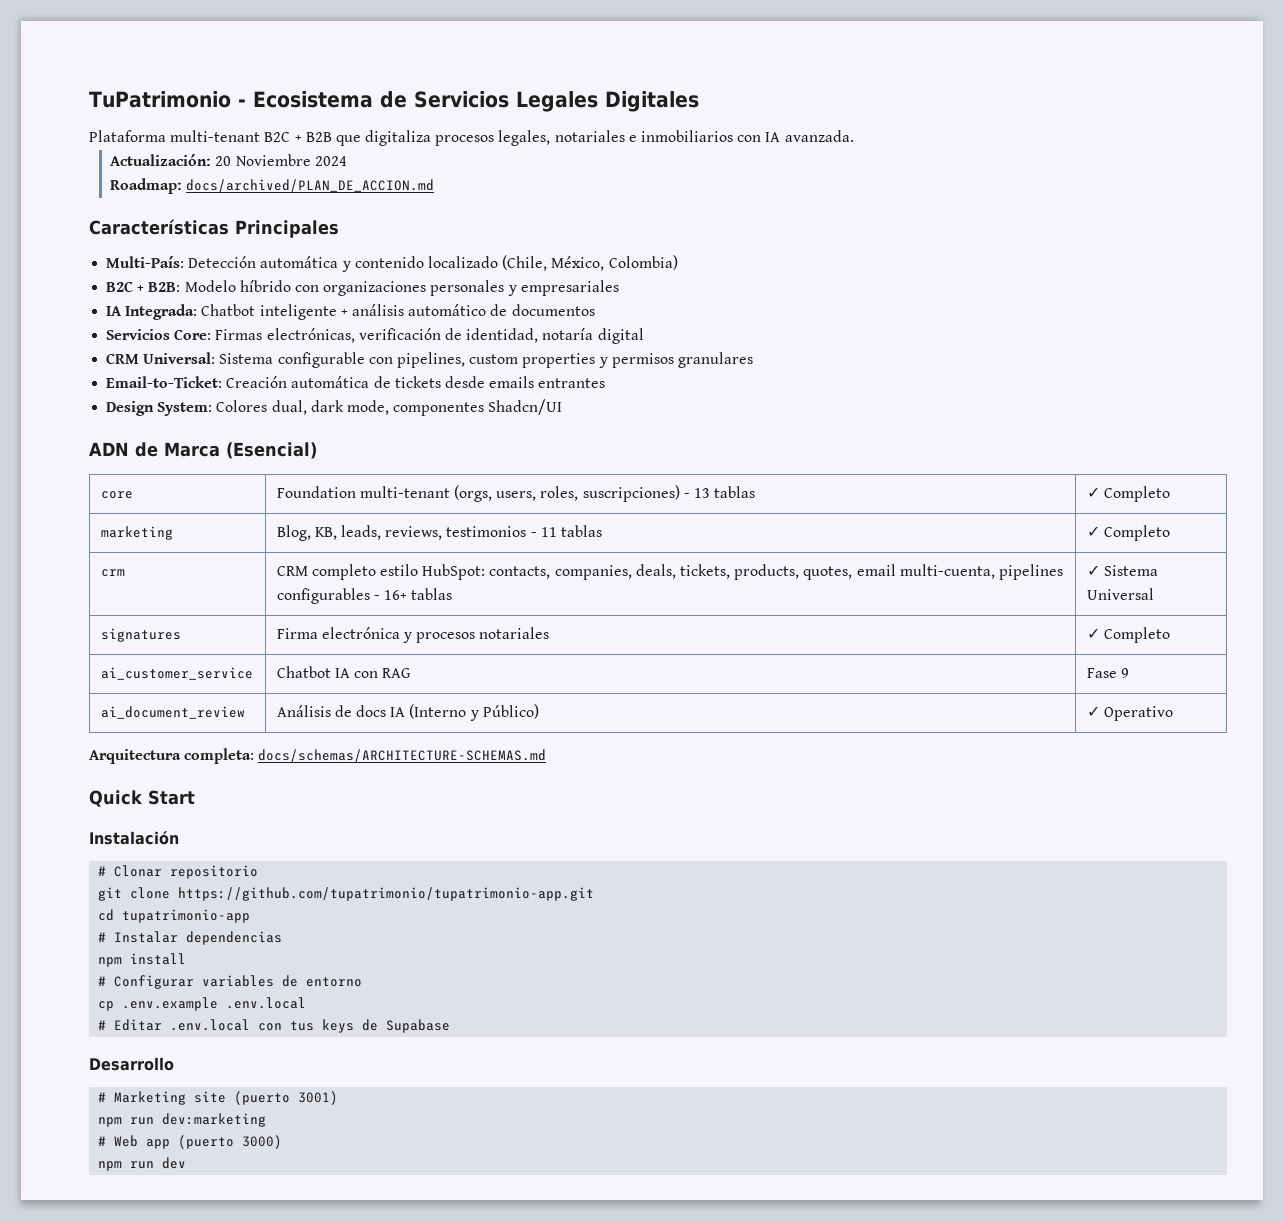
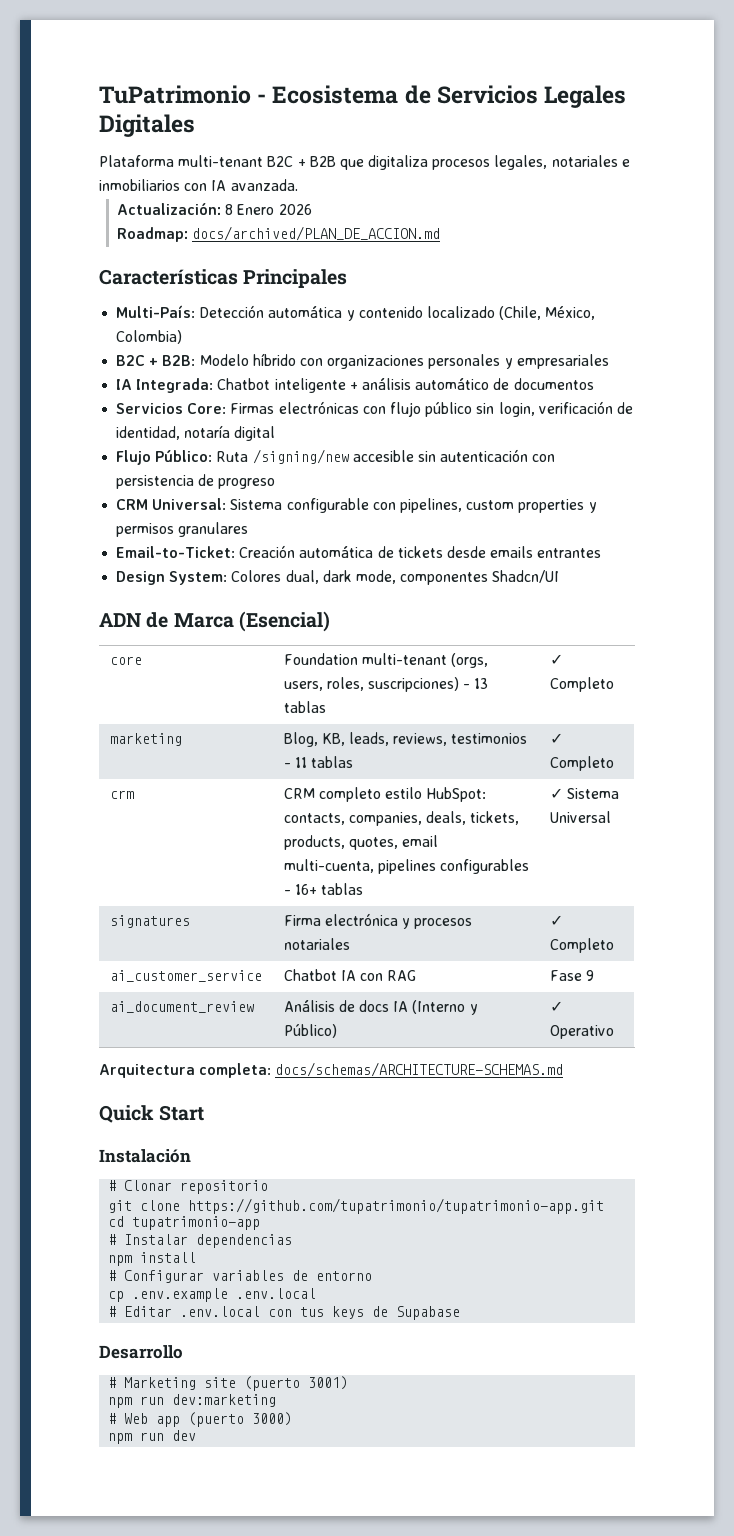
- Actualización: 20 Noviembre 2024
+ Actualización: 8 Enero 2026
- Servicios Core: Firmas electrónicas, verificación de identidad, notaría digital
+ Servicios Core: Firmas electrónicas con flujo público sin login, verificación de identidad, notaría digital
+ Flujo Público: Ruta /signing/new accesible sin autenticación con persistencia de progreso

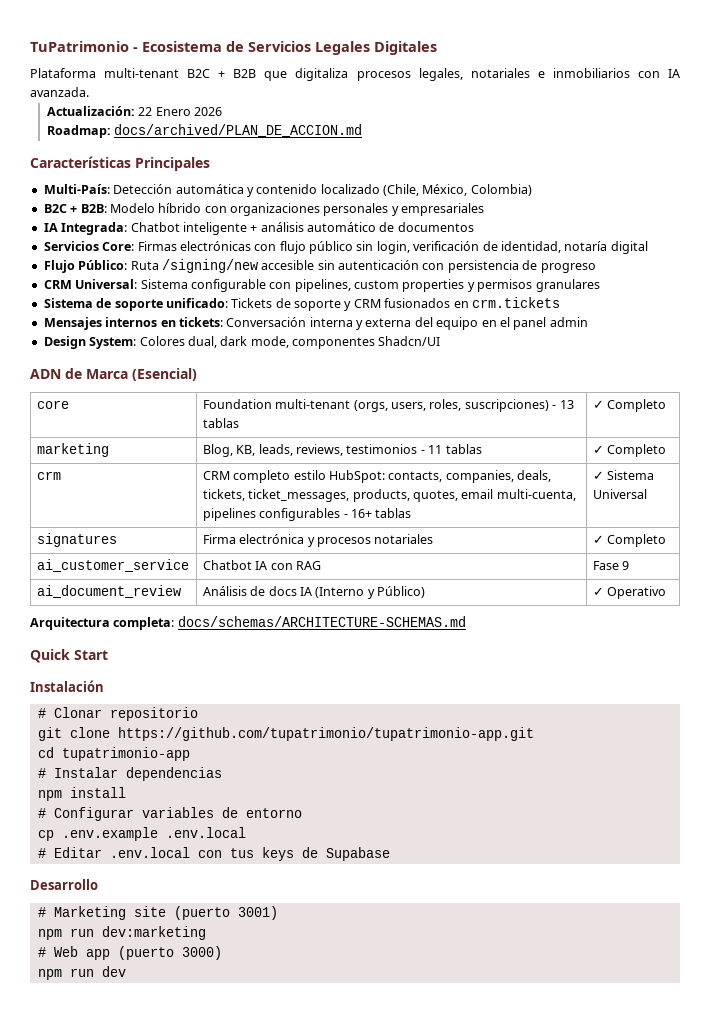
- Actualización: 8 Enero 2026
+ Actualización: 22 Enero 2026
- Email-to-Ticket: Creación automática de tickets desde emails entrantes
+ Sistema de soporte unificado: Tickets de soporte y CRM fusionados en crm.tickets
+ Mensajes internos en tickets: Conversación interna y externa del equipo en el panel admin
- crm | CRM completo estilo HubSpot: contacts, companies, deals, tickets, products, quotes, email multi-cuenta, pipelines configurables - 16+ tablas | ✓ Sistema Universal
+ crm | CRM completo estilo HubSpot: contacts, companies, deals, tickets, ticket_messages, products, quotes, email multi-cuenta, pipelines configurables - 16+ tablas | ✓ Sistema Universal

